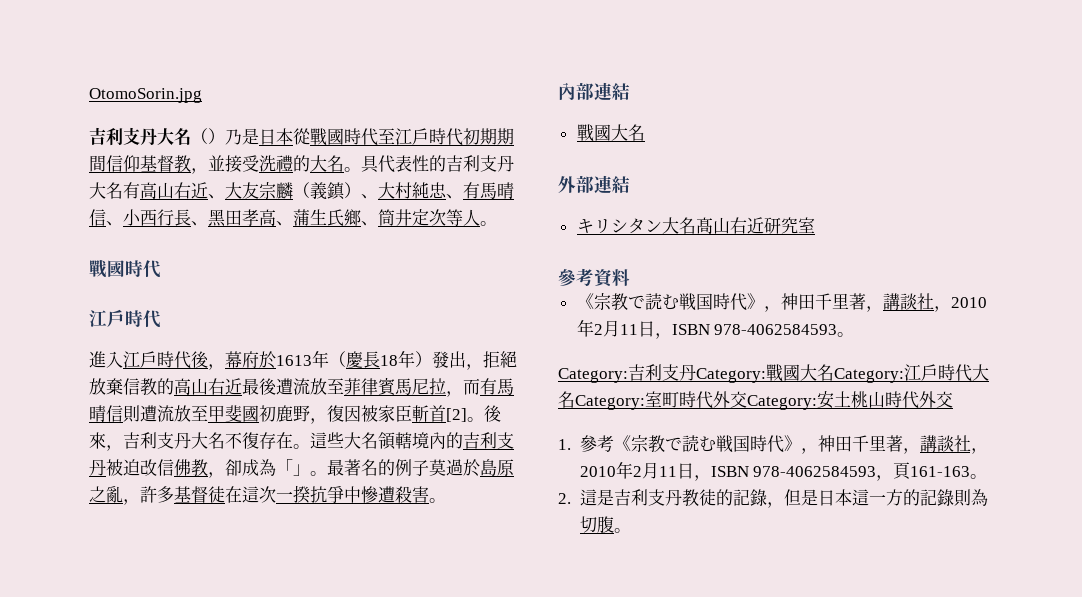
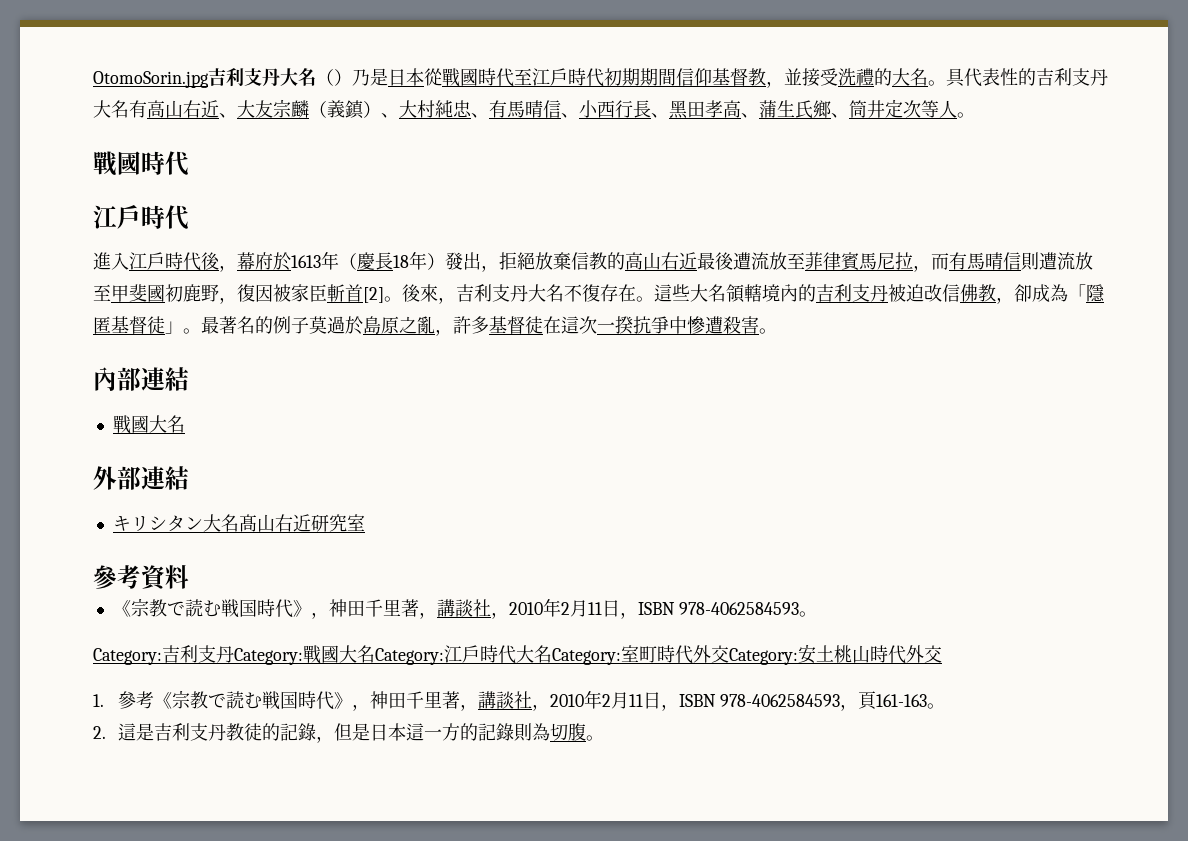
- OtomoSorin.jpg
- 吉利支丹大名（）乃是日本從戰國時代至江戶時代初期期間信仰基督教，並接受洗禮的大名。
+ OtomoSorin.jpg吉利支丹大名（）乃是日本從戰國時代至江戶時代初期期間信仰基督教，並接受洗禮的大名。
- 這些大名領轄境內的吉利支丹被迫改信佛教，卻成為「」。
+ 這些大名領轄境內的吉利支丹被迫改信佛教，卻成為「隱匿基督徒」。

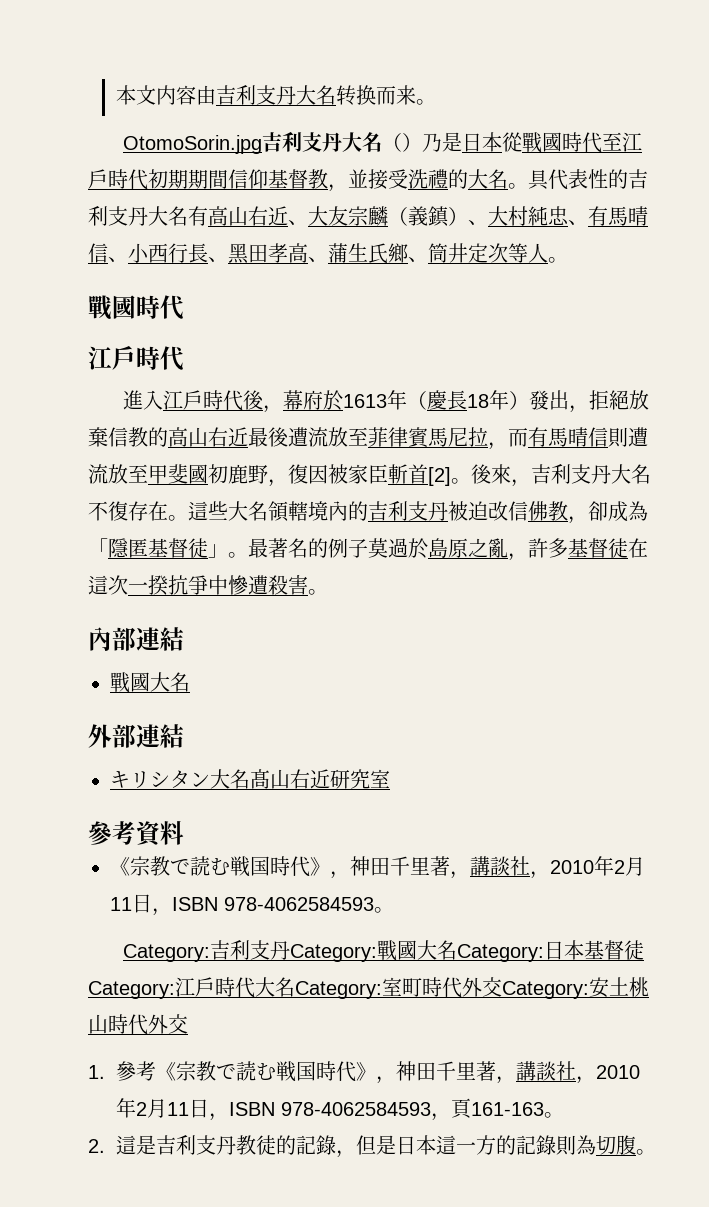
+ 本文内容由吉利支丹大名转换而来。
- Category:吉利支丹Category:戰國大名Category:江戶時代大名Category:室町時代外交Category:安土桃山時代外交
+ Category:吉利支丹Category:戰國大名Category:日本基督徒Category:江戶時代大名Category:室町時代外交Category:安土桃山時代外交

